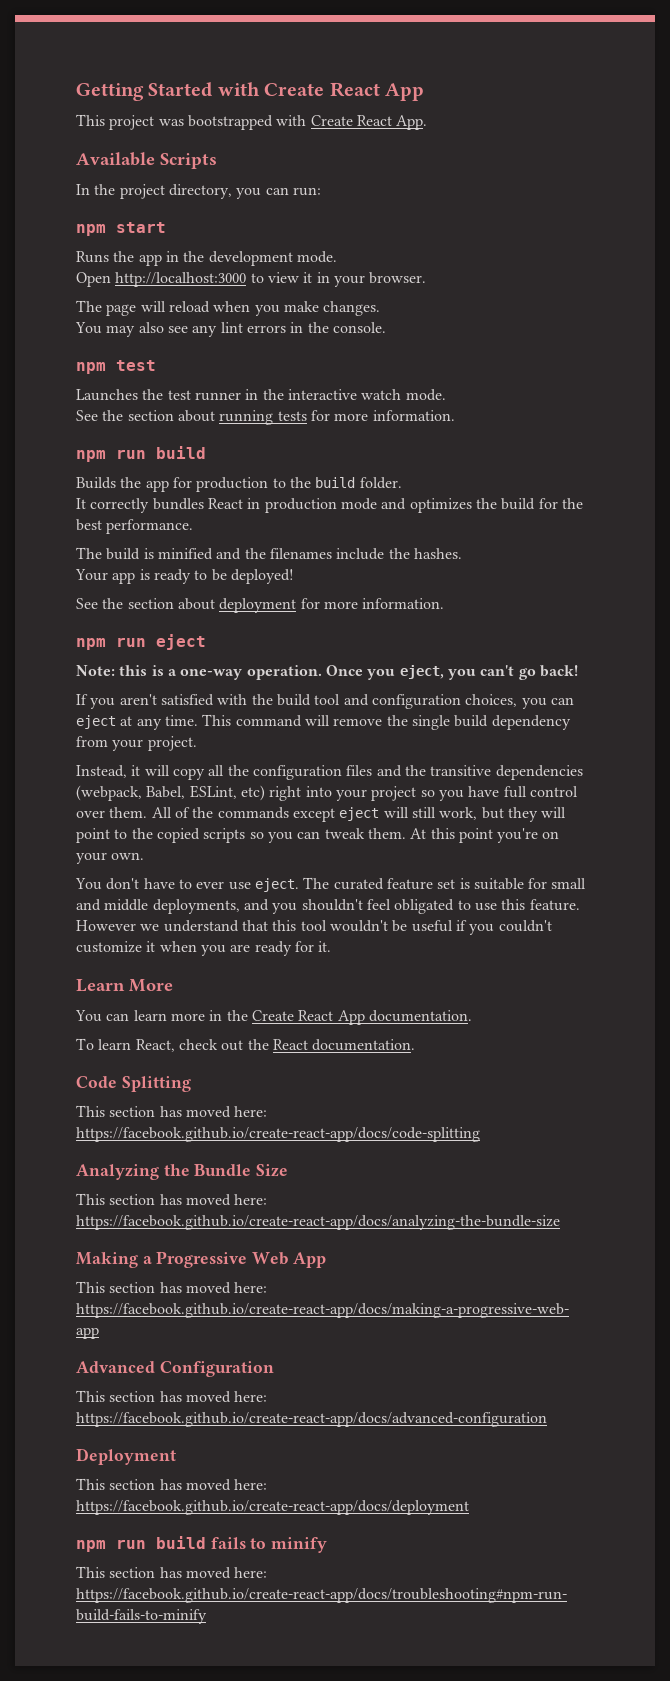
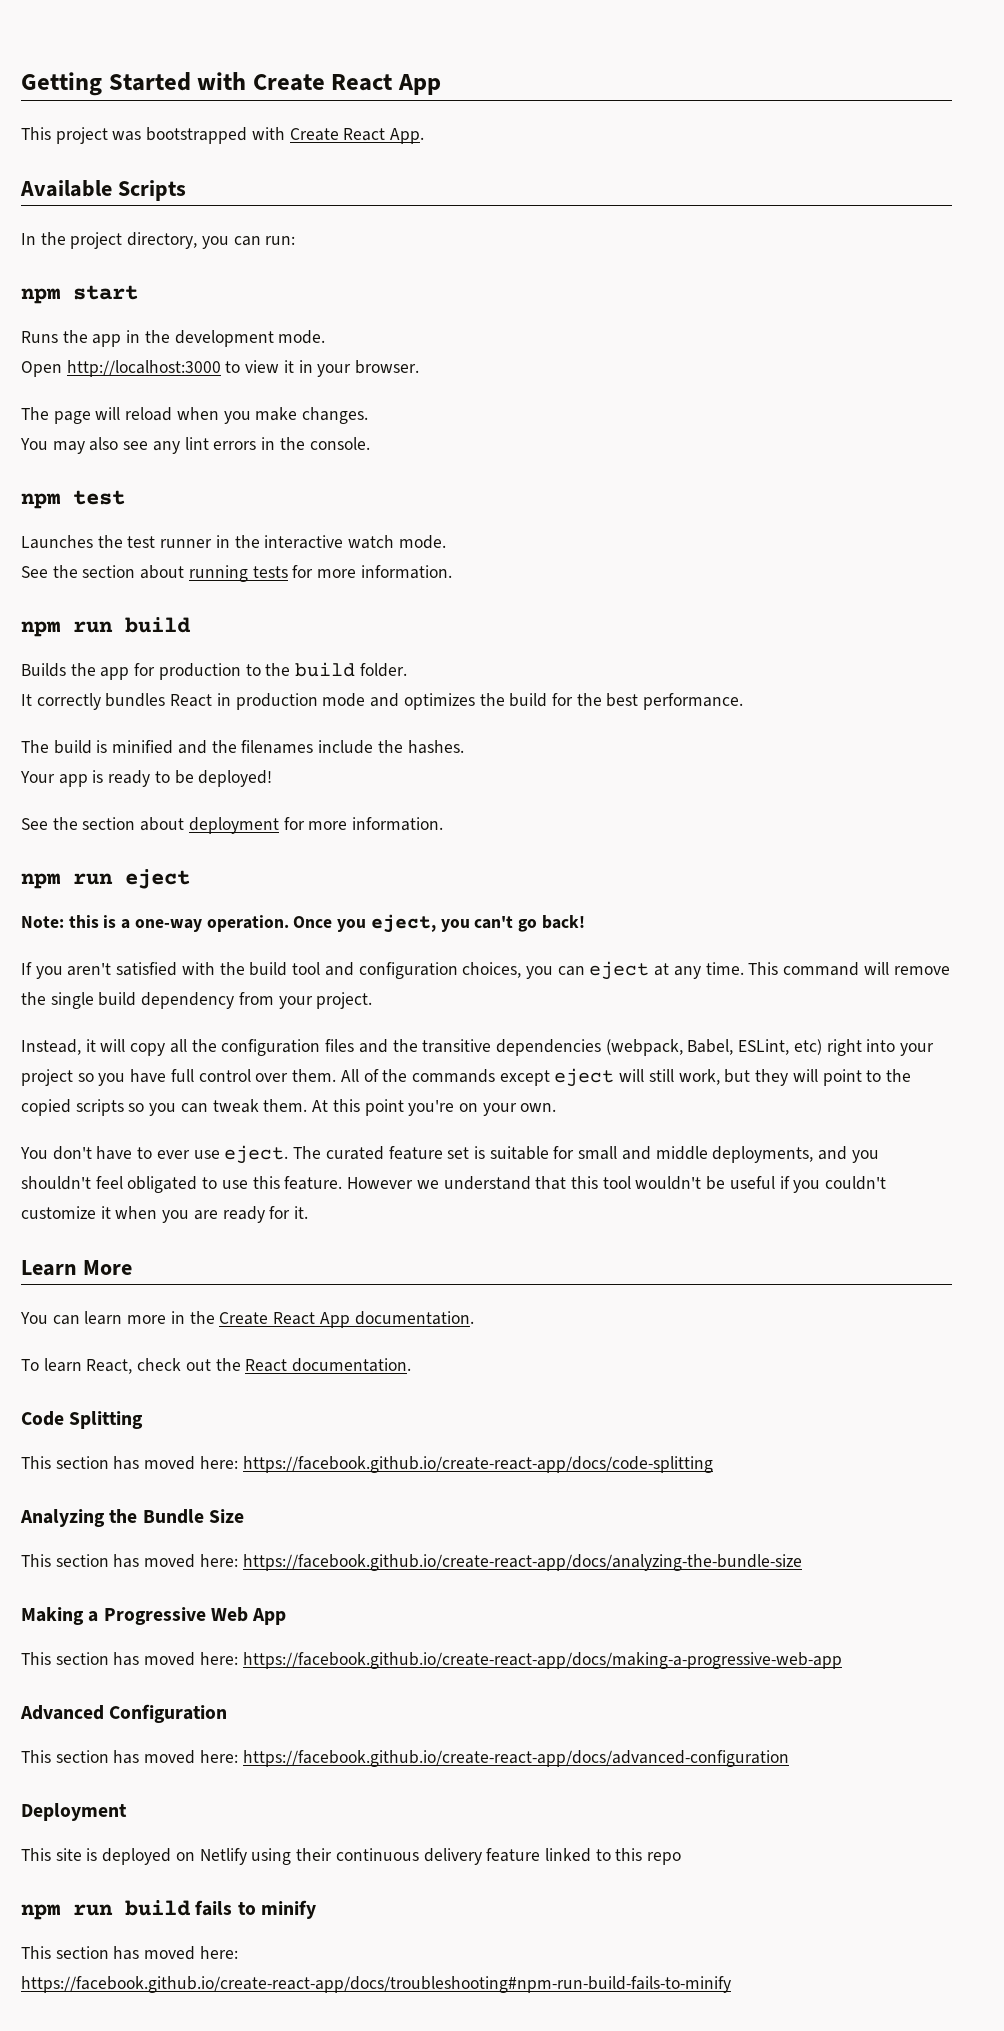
- This section has moved here: https://facebook.github.io/create-react-app/docs/deployment
+ This site is deployed on Netlify using their continuous delivery feature linked to this repo

